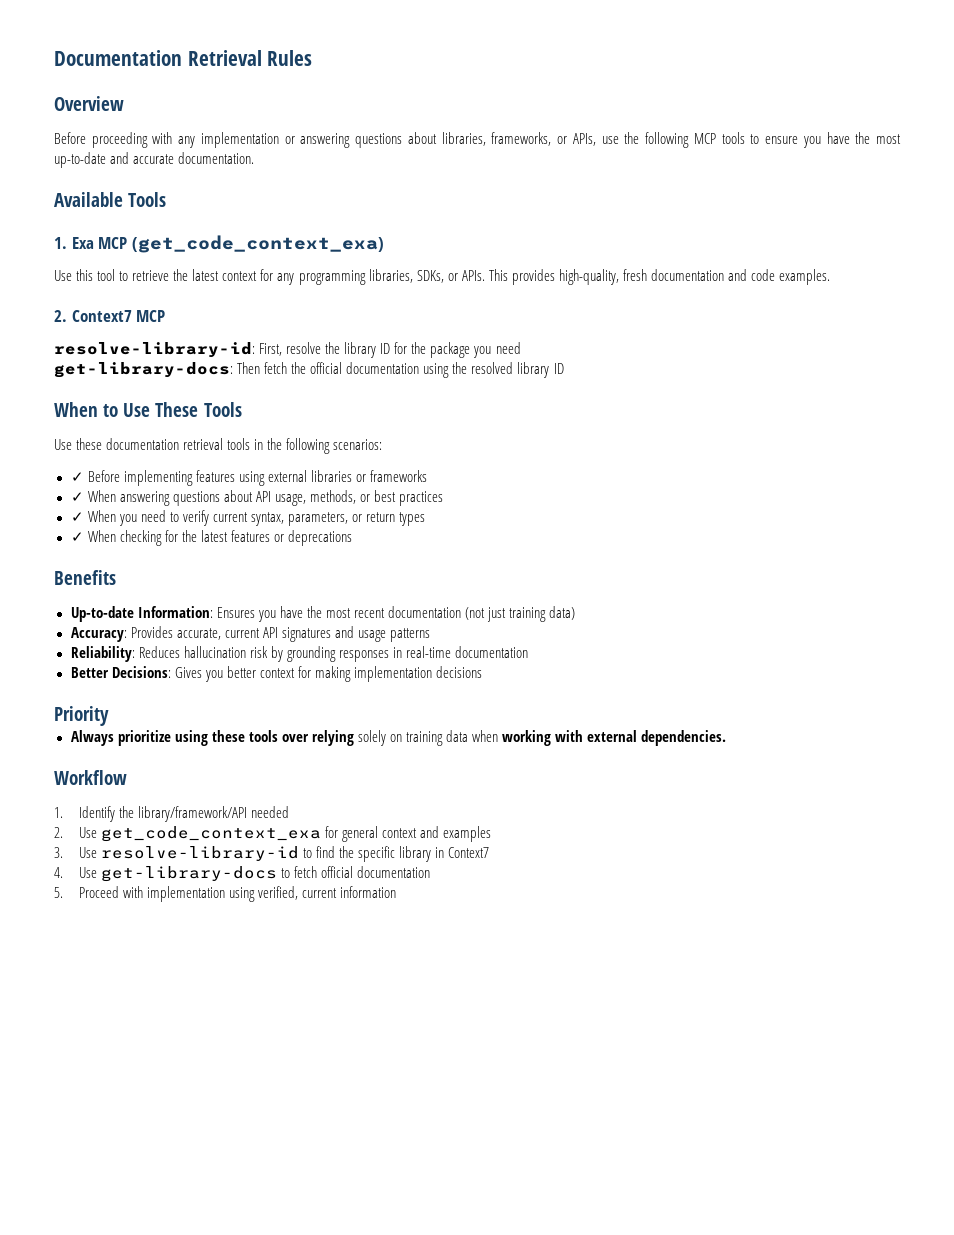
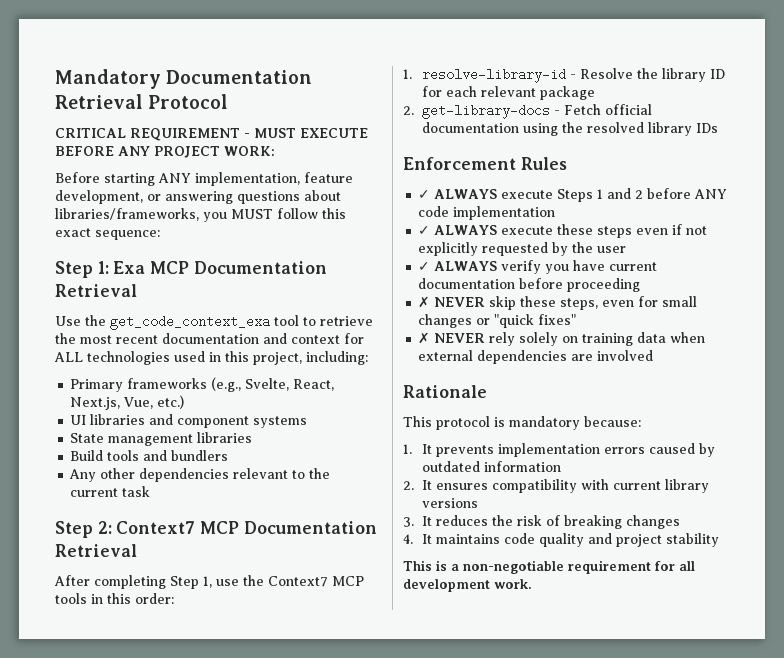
- Documentation Retrieval Rules
- Overview
- Before proceeding with any implementation or answering questions about libraries, frameworks, or APIs, use the following MCP tools to ensure you have the most up-to-date and accurate documentation.
- Available Tools
- 1. Exa MCP (get_code_context_exa)
- Use this tool to retrieve the latest context for any programming libraries, SDKs, or APIs. This provides high-quality, fresh documentation and code examples.
- 2. Context7 MCP
- resolve-library-id: First, resolve the library ID for the package you need
- get-library-docs: Then fetch the official documentation using the resolved library ID
- When to Use These Tools
- Use these documentation retrieval tools in the following scenarios:
- ✓ Before implementing features using external libraries or frameworks
- ✓ When answering questions about API usage, methods, or best practices
- ✓ When you need to verify current syntax, parameters, or return types
- ✓ When checking for the latest features or deprecations
- Benefits
- Up-to-date Information: Ensures you have the most recent documentation (not just training data)
- Accuracy: Provides accurate, current API signatures and usage patterns
- Reliability: Reduces hallucination risk by grounding responses in real-time documentation
- Better Decisions: Gives you better context for making implementation decisions
- Priority
- Always prioritize using these tools over relying solely on training data when working with external dependencies.
- Workflow
- 1. Identify the library/framework/API needed
- 2. Use get_code_context_exa for general context and examples
- 3. Use resolve-library-id to find the specific library in Context7
- 4. Use get-library-docs to fetch official documentation
- 5. Proceed with implementation using verified, current information
+ Mandatory Documentation Retrieval Protocol
+ CRITICAL REQUIREMENT - MUST EXECUTE BEFORE ANY PROJECT WORK:
+ Before starting ANY implementation, feature development, or answering questions about libraries/frameworks, you MUST follow this exact sequence:
+ Step 1: Exa MCP Documentation Retrieval
+ Use the get_code_context_exa tool to retrieve the most recent documentation and context for ALL technologies used in this project, including:
+ Primary frameworks (e.g., Svelte, React, Next.js, Vue, etc.)
+ UI libraries and component systems
+ State management libraries
+ Build tools and bundlers
+ Any other dependencies relevant to the current task
+ Step 2: Context7 MCP Documentation Retrieval
+ After completing Step 1, use the Context7 MCP tools in this order:
+ 1. resolve-library-id - Resolve the library ID for each relevant package
+ 2. get-library-docs - Fetch official documentation using the resolved library IDs
+ Enforcement Rules
+ ✓ ALWAYS execute Steps 1 and 2 before ANY code implementation
+ ✓ ALWAYS execute these steps even if not explicitly requested by the user
+ ✓ ALWAYS verify you have current documentation before proceeding
+ ✗ NEVER skip these steps, even for small changes or "quick fixes"
+ ✗ NEVER rely solely on training data when external dependencies are involved
+ Rationale
+ This protocol is mandatory because:
+ 1. It prevents implementation errors caused by outdated information
+ 2. It ensures compatibility with current library versions
+ 3. It reduces the risk of breaking changes
+ 4. It maintains code quality and project stability
+ This is a non-negotiable requirement for all development work.

